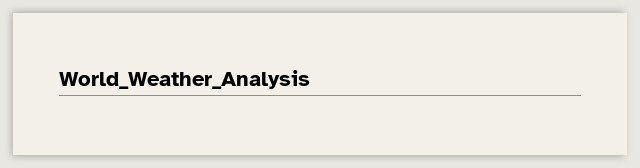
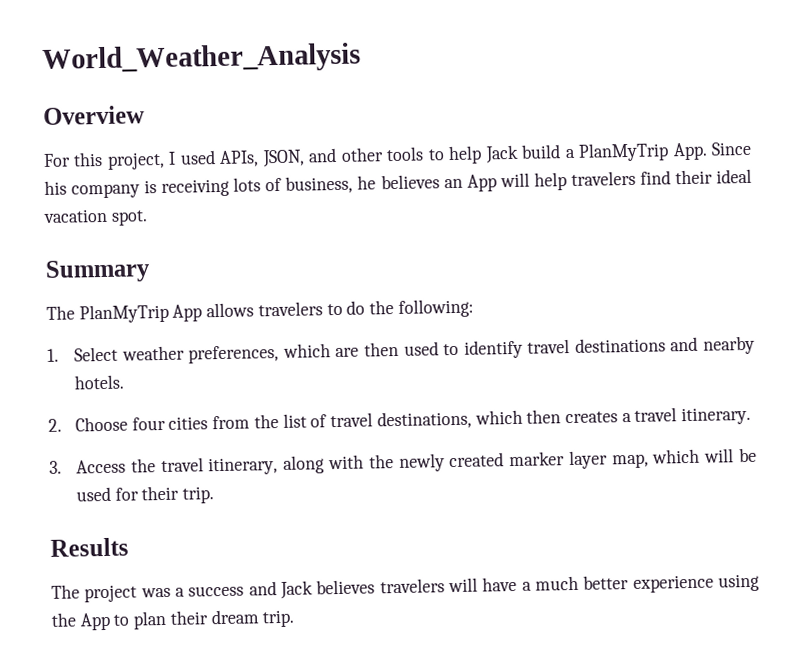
+ Overview
+ For this project, I used APIs, JSON, and other tools to help Jack build a PlanMyTrip App. Since his company is receiving lots of business, he believes an App will help travelers find their ideal vacation spot.
+ Summary
+ The PlanMyTrip App allows travelers to do the following:
+ 1. Select weather preferences, which are then used to identify travel destinations and nearby hotels.
+ 2. Choose four cities from the list of travel destinations, which then creates a travel itinerary.
+ 3. Access the travel itinerary, along with the newly created marker layer map, which will be used for their trip.
+ Results
+ The project was a success and Jack believes travelers will have a much better experience using the App to plan their dream trip.

